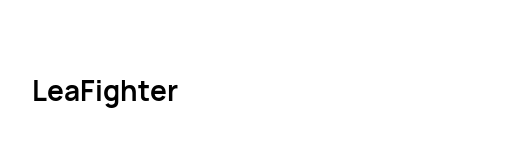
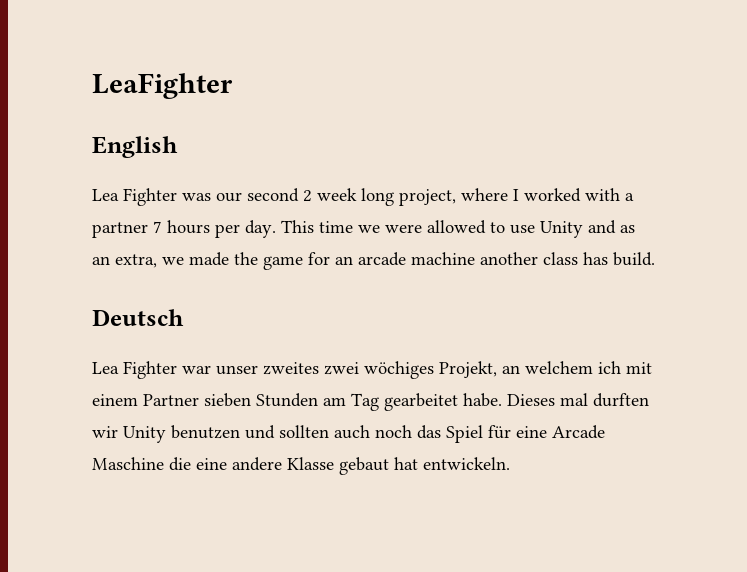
+ English
+ Lea Fighter was our second 2 week long project, where I worked with a partner 7 hours per day. This time we were allowed to use Unity and as an extra, we made the game for an arcade machine another class has build.
+ Deutsch
+ Lea Fighter war unser zweites zwei wöchiges Projekt, an welchem ich mit einem Partner sieben Stunden am Tag gearbeitet habe. Dieses mal durften wir Unity benutzen und sollten auch noch das Spiel für eine Arcade Maschine die eine andere Klasse gebaut hat entwickeln.

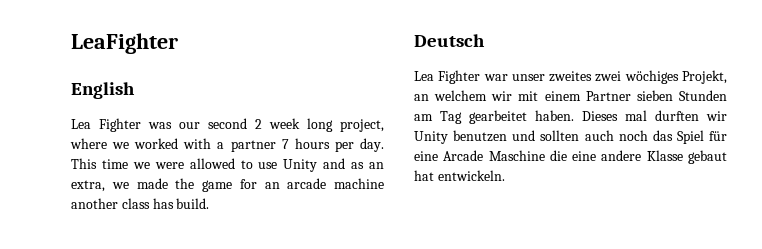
- Lea Fighter was our second 2 week long project, where I worked with a partner 7 hours per day.
+ Lea Fighter was our second 2 week long project, where we worked with a partner 7 hours per day.
- Lea Fighter war unser zweites zwei wöchiges Projekt, an welchem ich mit einem Partner sieben Stunden am Tag gearbeitet habe.
+ Lea Fighter war unser zweites zwei wöchiges Projekt, an welchem wir mit einem Partner sieben Stunden am Tag gearbeitet haben.

